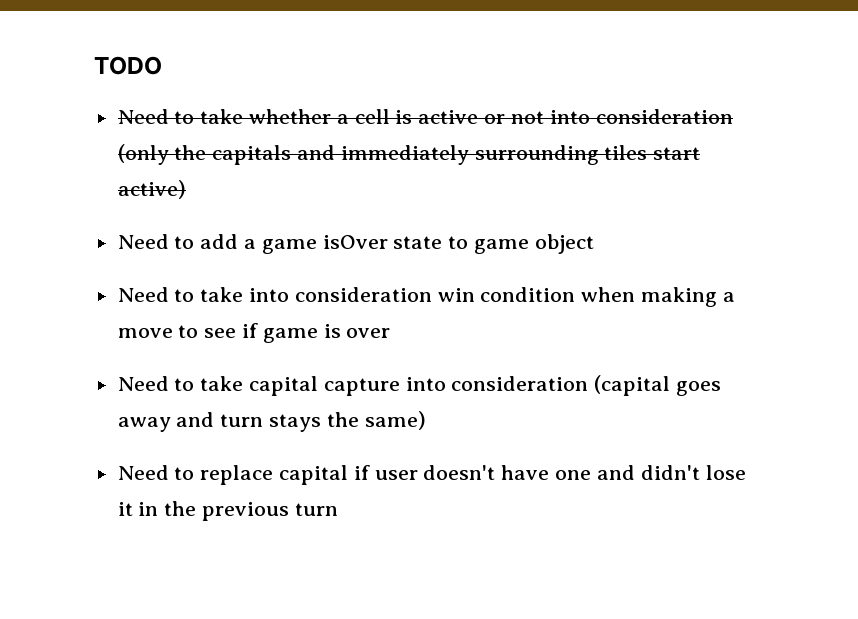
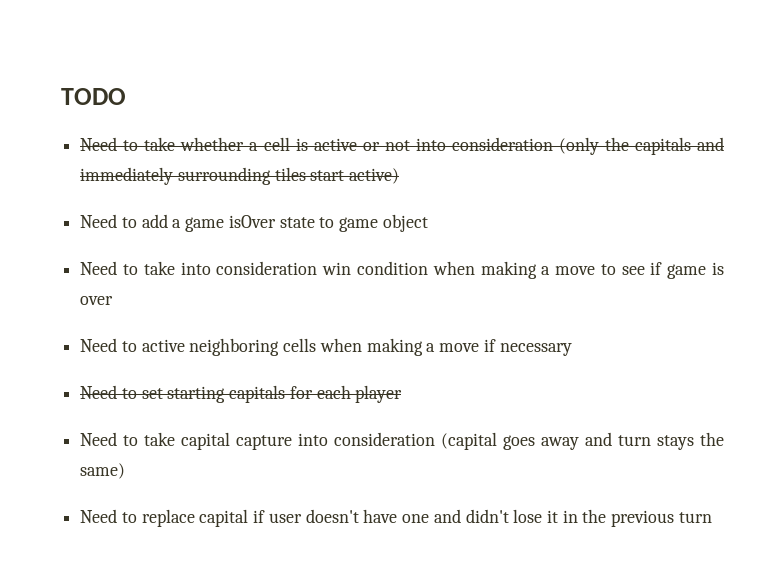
+ Need to active neighboring cells when making a move if necessary
+ Need to set starting capitals for each player

